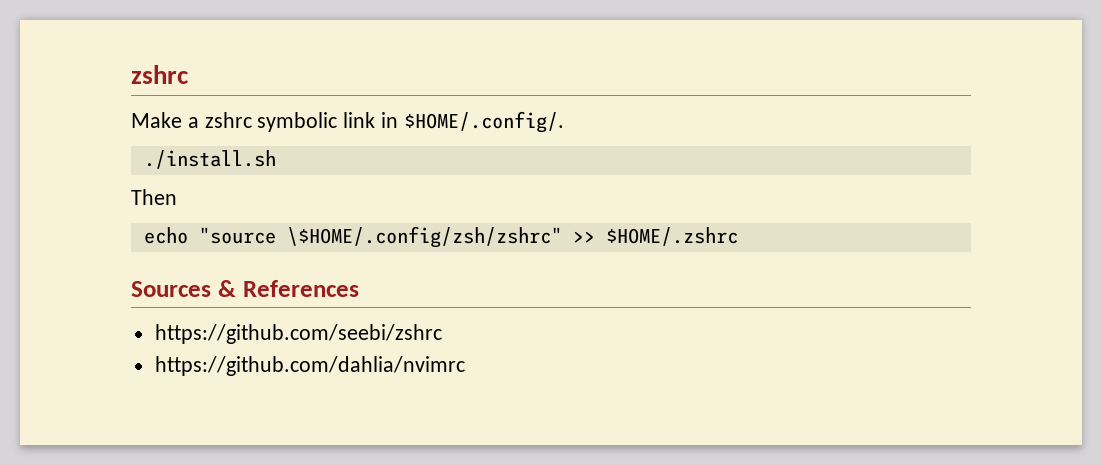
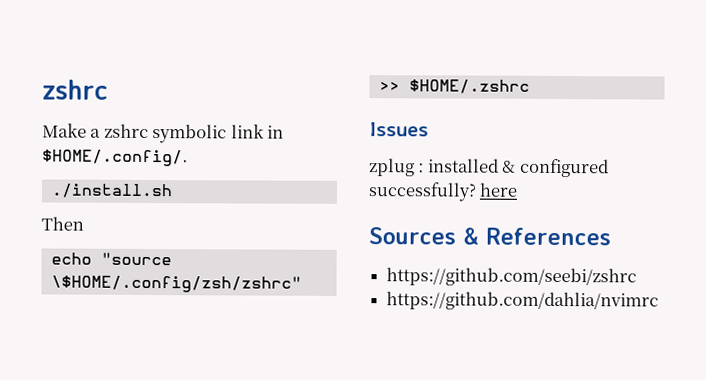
+ Issues
+ zplug : installed & configured successfully? here

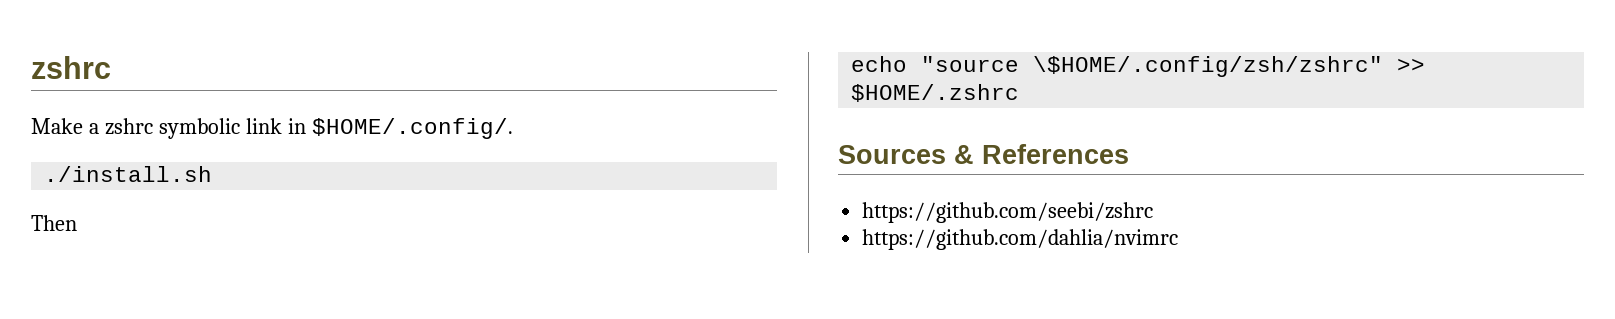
- Issues
- zplug : installed & configured successfully? here

